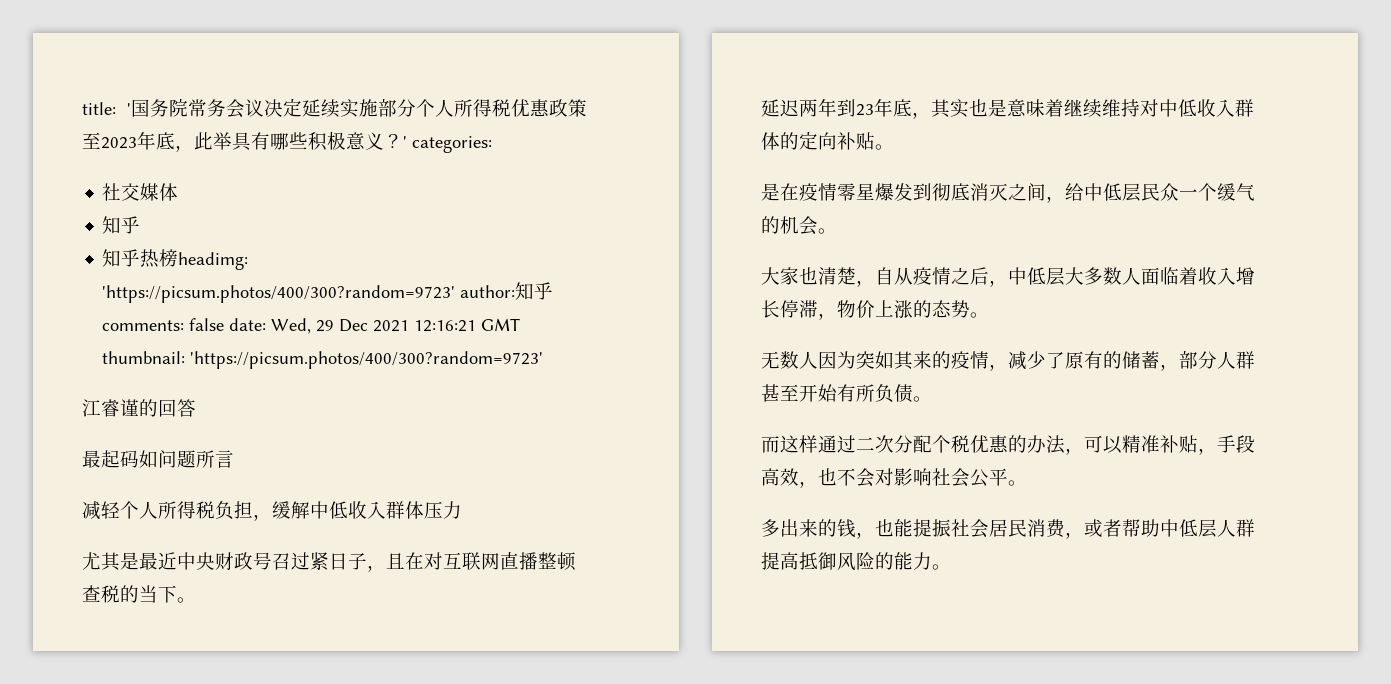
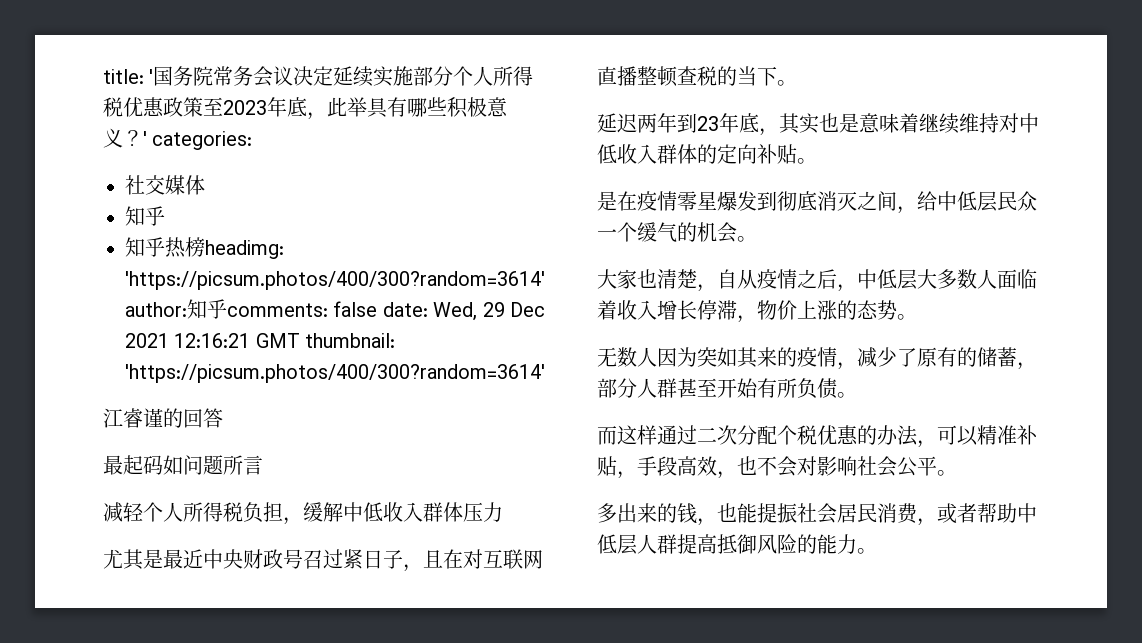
- 知乎热榜headimg: 'https://picsum.photos/400/300?random=9723' author:知乎comments: false date: Wed, 29 Dec 2021 12:16:21 GMT thumbnail: 'https://picsum.photos/400/300?random=9723'
+ 知乎热榜headimg: 'https://picsum.photos/400/300?random=3614' author:知乎comments: false date: Wed, 29 Dec 2021 12:16:21 GMT thumbnail: 'https://picsum.photos/400/300?random=3614'

